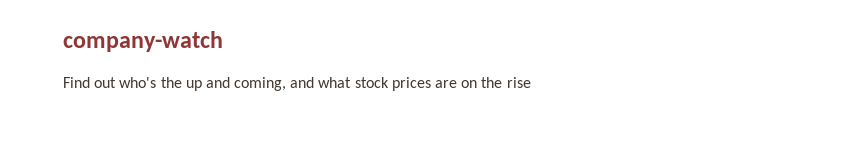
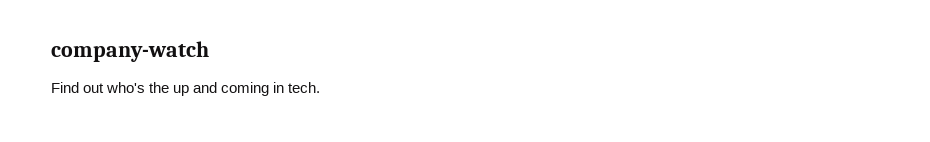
- Find out who's the up and coming, and what stock prices are on the rise
+ Find out who's the up and coming in tech.

